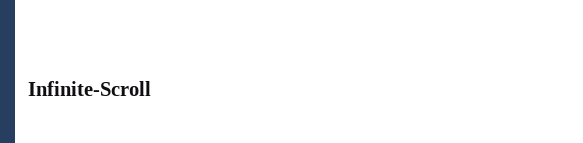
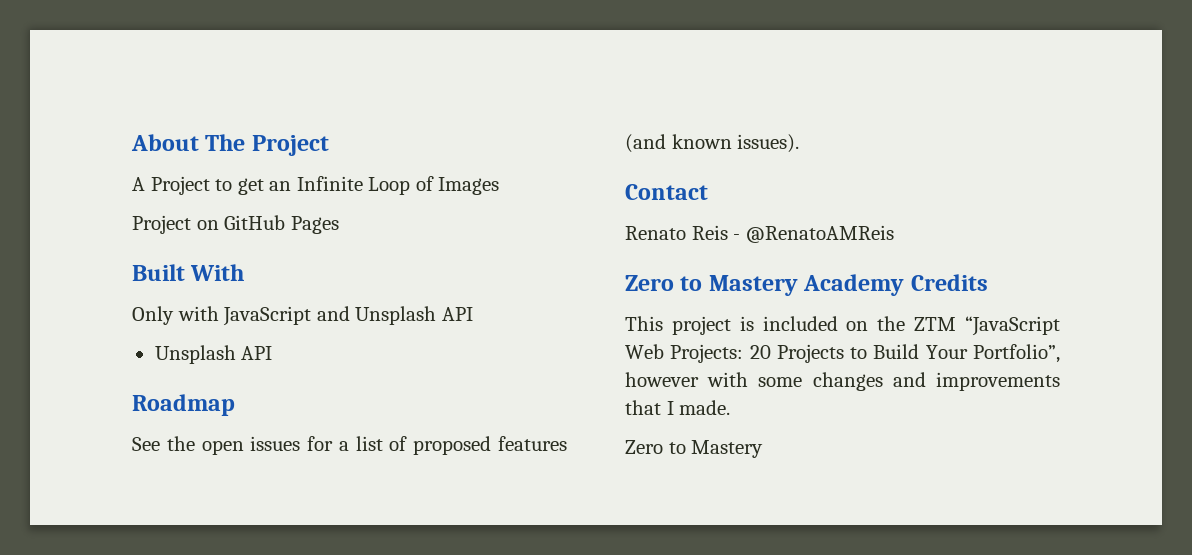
- Infinite-Scroll
+ About The Project
+ A Project to get an Infinite Loop of Images
+ Project on GitHub Pages
+ Built With
+ Only with JavaScript and Unsplash API
+ Unsplash API
+ Roadmap
+ See the open issues for a list of proposed features (and known issues).
+ Contact
+ Renato Reis - @RenatoAMReis
+ Zero to Mastery Academy Credits
+ This project is included on the ZTM “JavaScript Web Projects: 20 Projects to Build Your Portfolio”, however with some changes and improvements that I made.
+ Zero to Mastery

